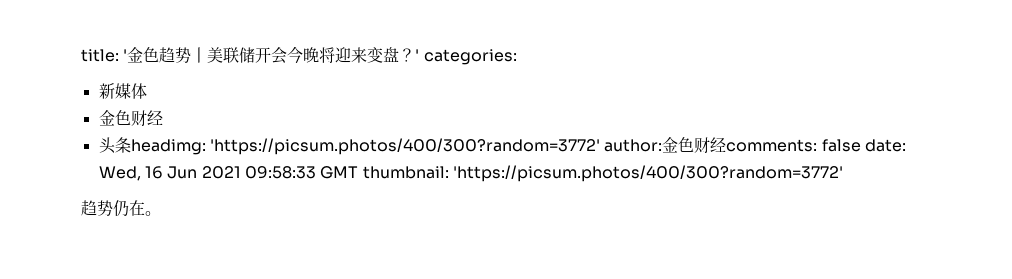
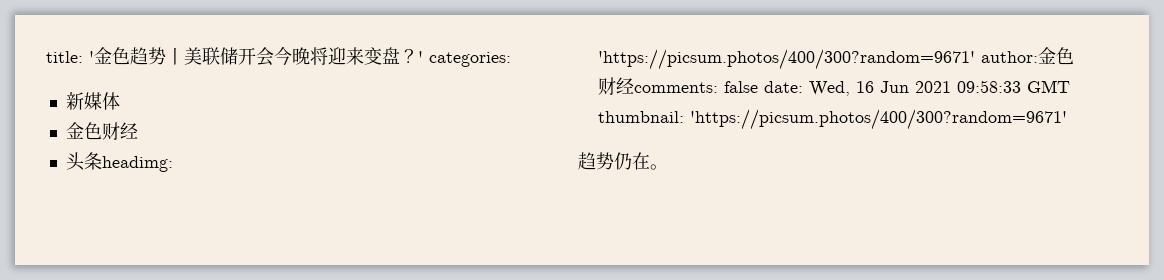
- 头条headimg: 'https://picsum.photos/400/300?random=3772' author:金色财经comments: false date: Wed, 16 Jun 2021 09:58:33 GMT thumbnail: 'https://picsum.photos/400/300?random=3772'
+ 头条headimg: 'https://picsum.photos/400/300?random=9671' author:金色财经comments: false date: Wed, 16 Jun 2021 09:58:33 GMT thumbnail: 'https://picsum.photos/400/300?random=9671'

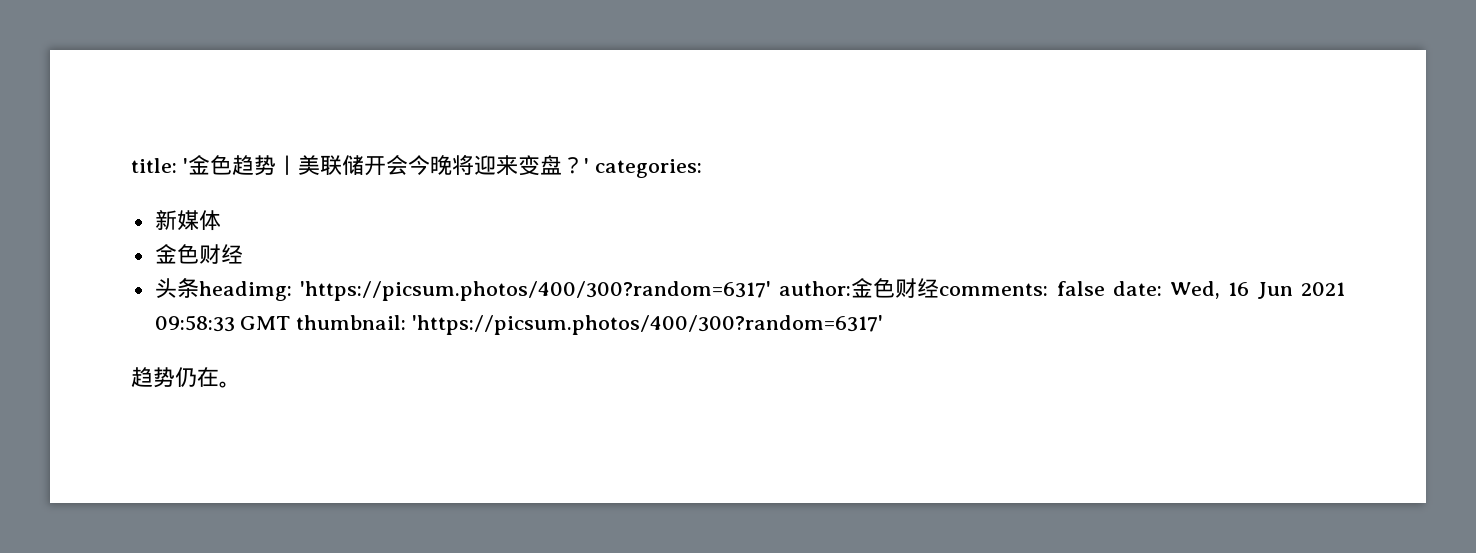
- 头条headimg: 'https://picsum.photos/400/300?random=9671' author:金色财经comments: false date: Wed, 16 Jun 2021 09:58:33 GMT thumbnail: 'https://picsum.photos/400/300?random=9671'
+ 头条headimg: 'https://picsum.photos/400/300?random=6317' author:金色财经comments: false date: Wed, 16 Jun 2021 09:58:33 GMT thumbnail: 'https://picsum.photos/400/300?random=6317'

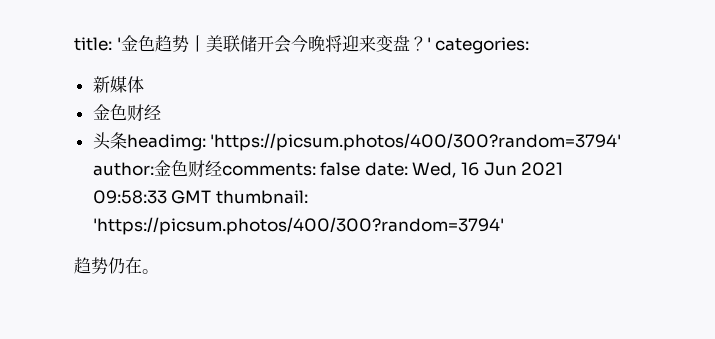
- 头条headimg: 'https://picsum.photos/400/300?random=6317' author:金色财经comments: false date: Wed, 16 Jun 2021 09:58:33 GMT thumbnail: 'https://picsum.photos/400/300?random=6317'
+ 头条headimg: 'https://picsum.photos/400/300?random=3794' author:金色财经comments: false date: Wed, 16 Jun 2021 09:58:33 GMT thumbnail: 'https://picsum.photos/400/300?random=3794'

